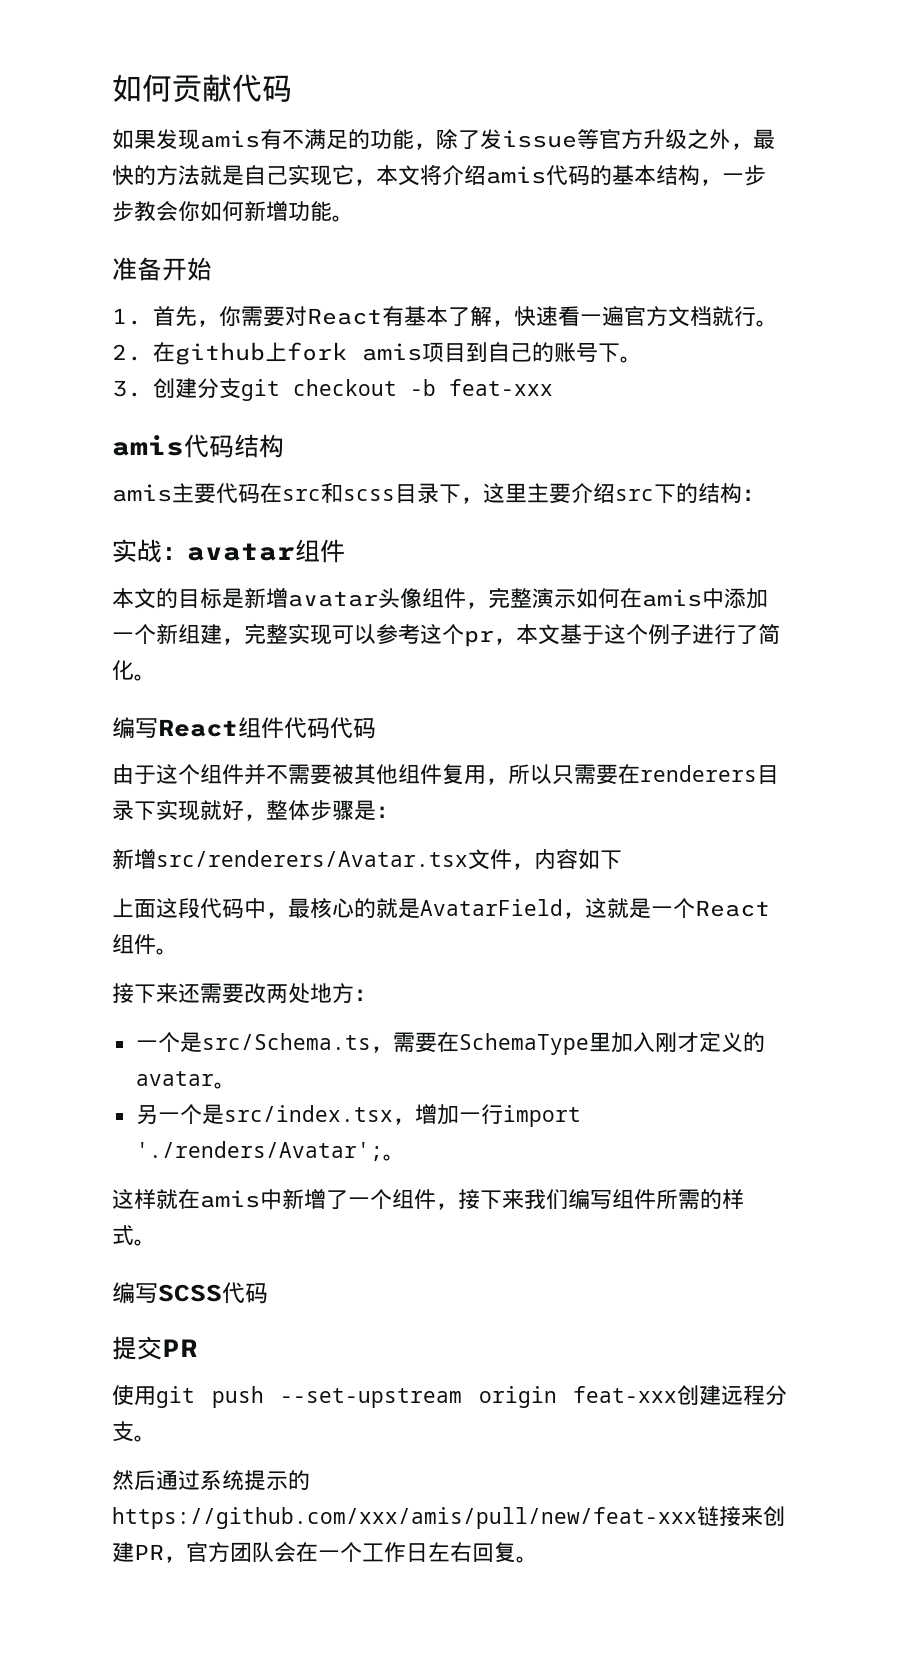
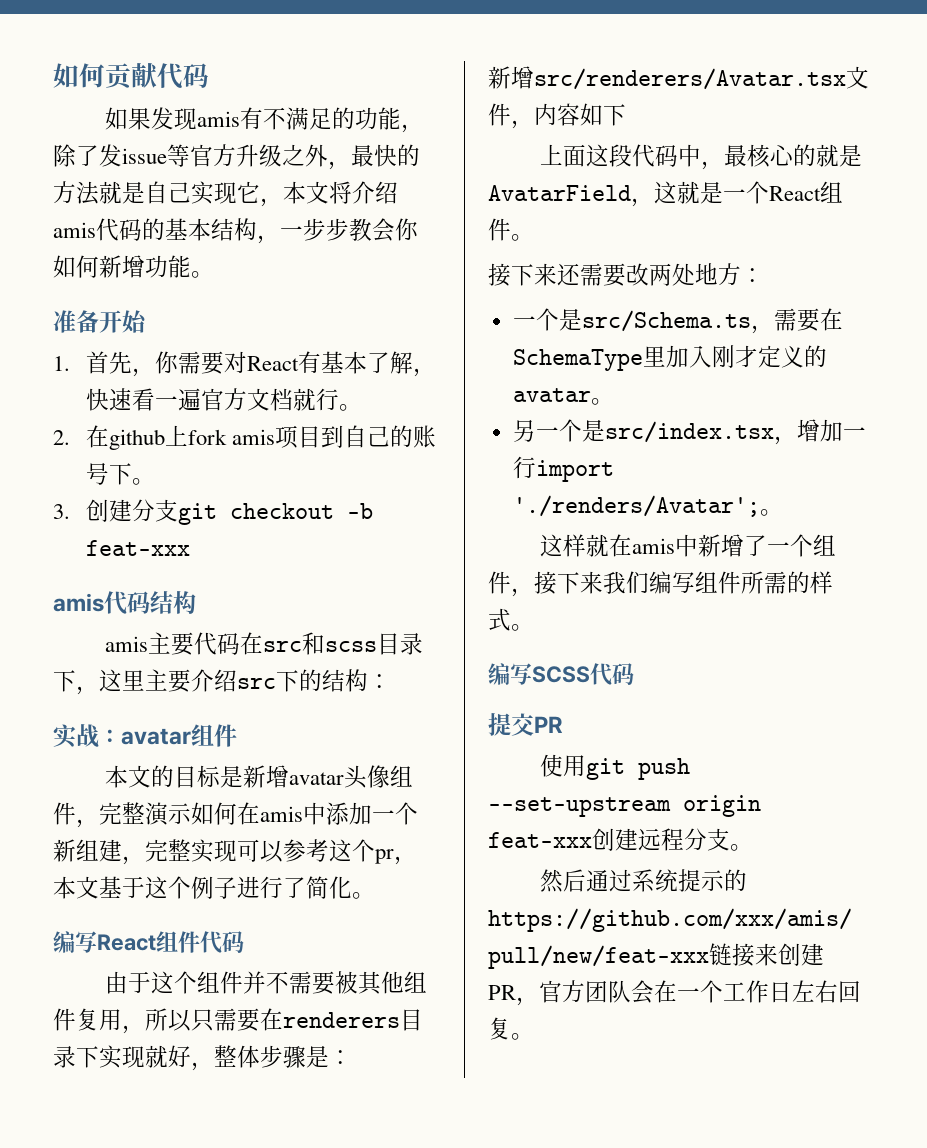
- 编写React组件代码代码
+ 编写React组件代码

